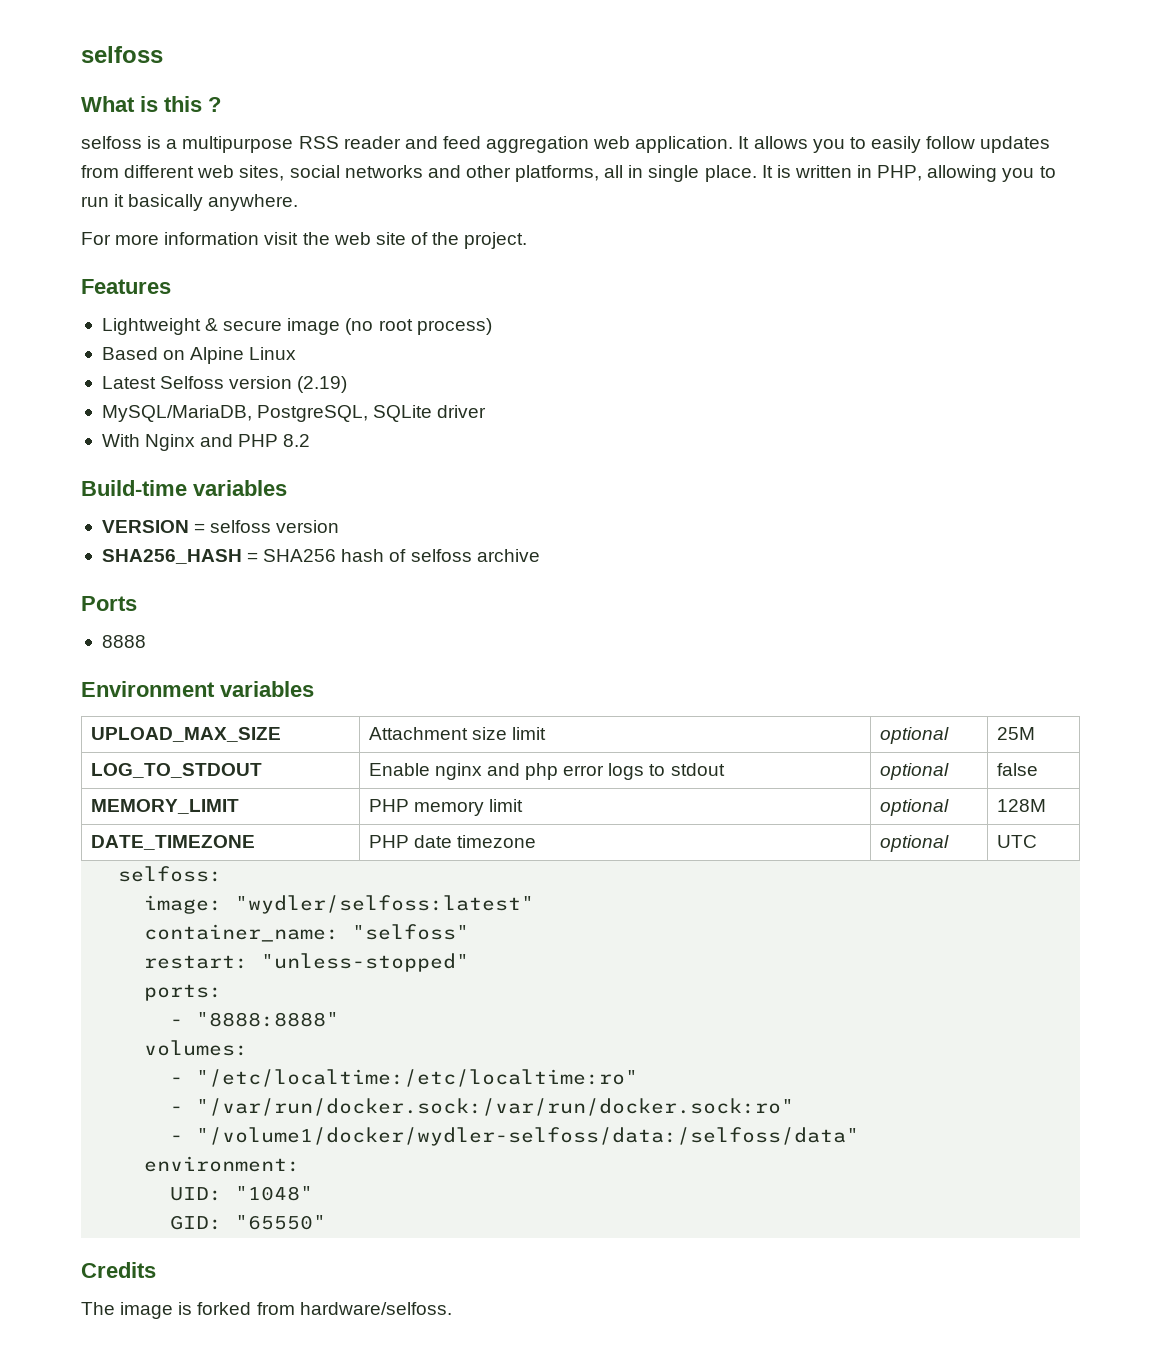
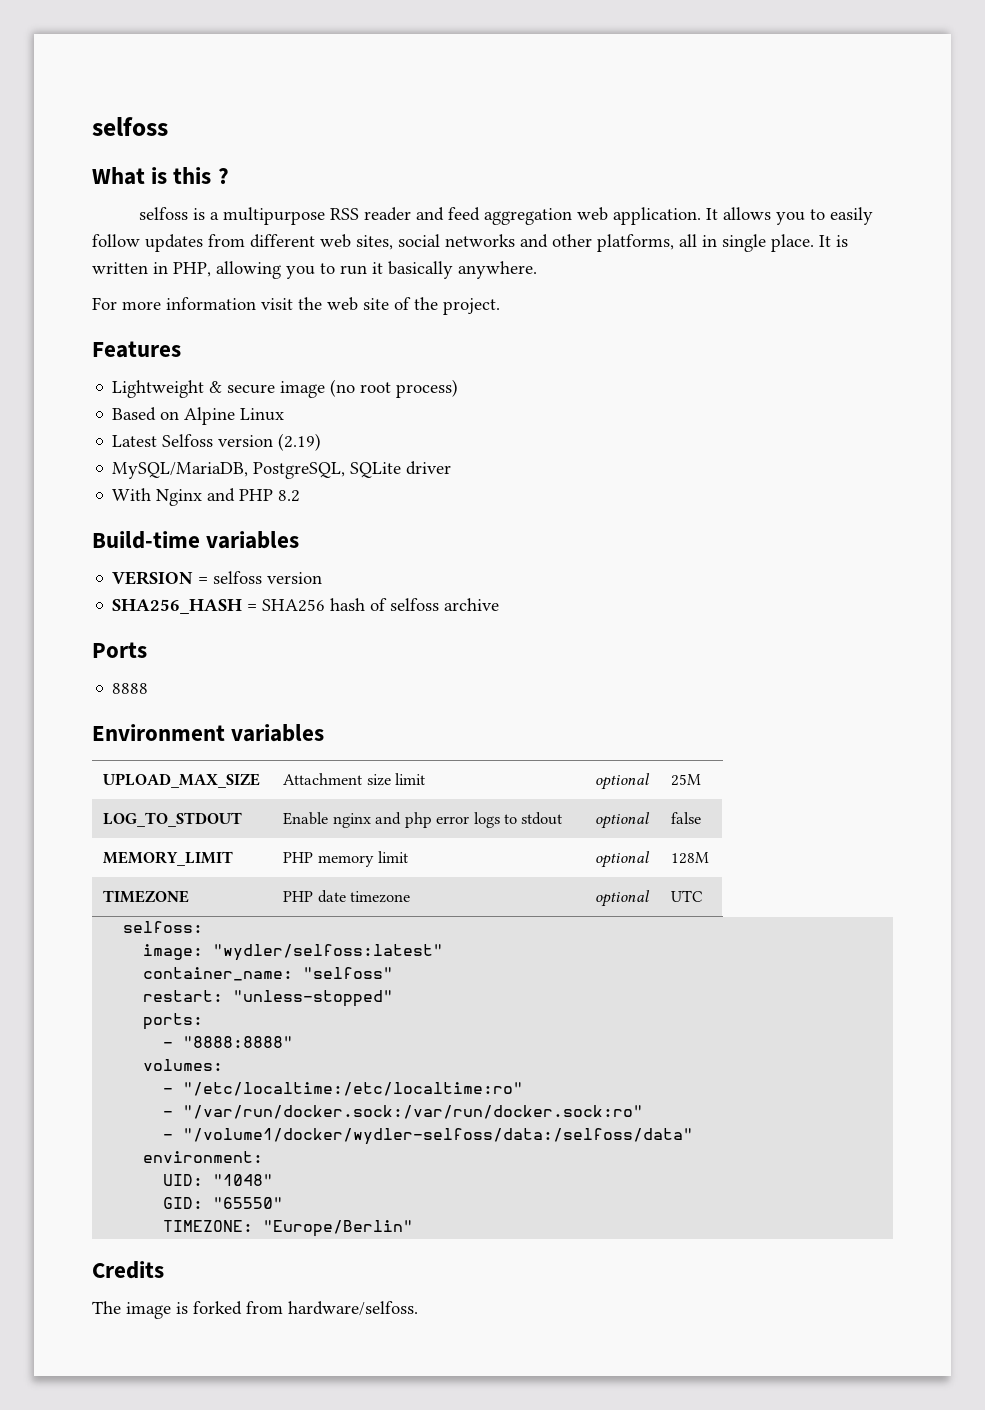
- DATE_TIMEZONE | PHP date timezone | optional | UTC
+ TIMEZONE | PHP date timezone | optional | UTC
+ TIMEZONE: "Europe/Berlin"

